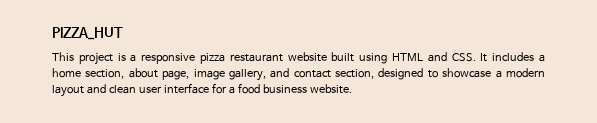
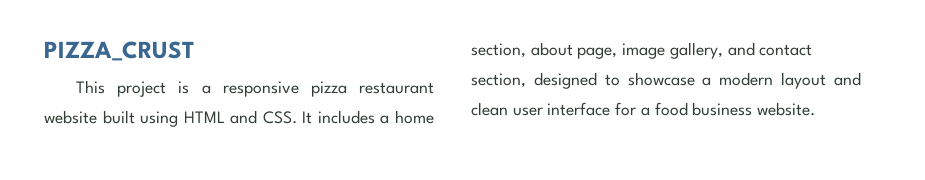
- PIZZA_HUT
+ PIZZA_CRUST

